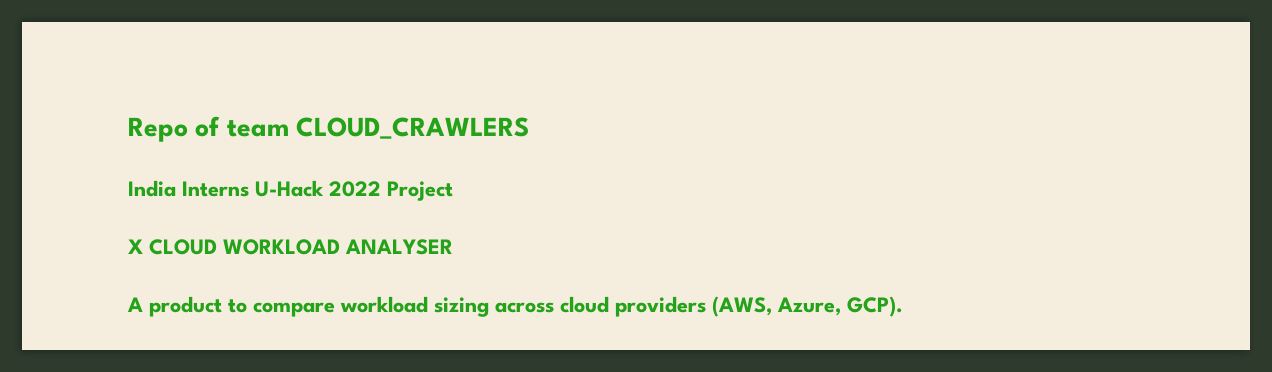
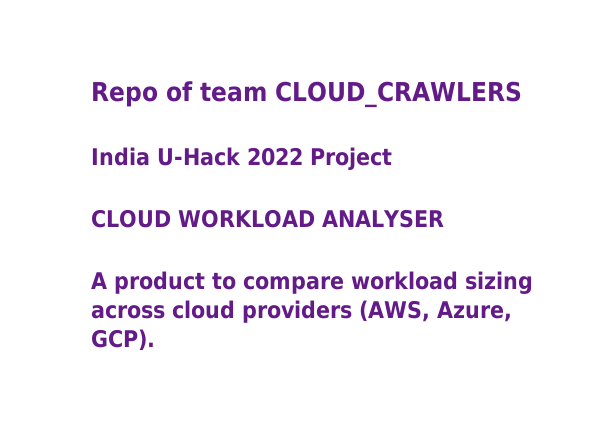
- India Interns U-Hack 2022 Project
+ India U-Hack 2022 Project
- X CLOUD WORKLOAD ANALYSER
+ CLOUD WORKLOAD ANALYSER

